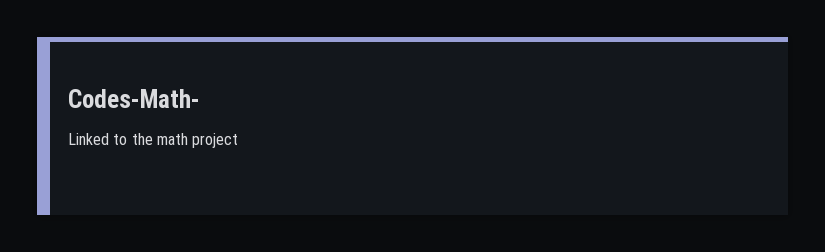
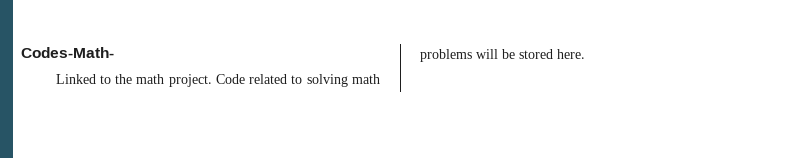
- Linked to the math project
+ Linked to the math project. Code related to solving math problems will be stored here.

